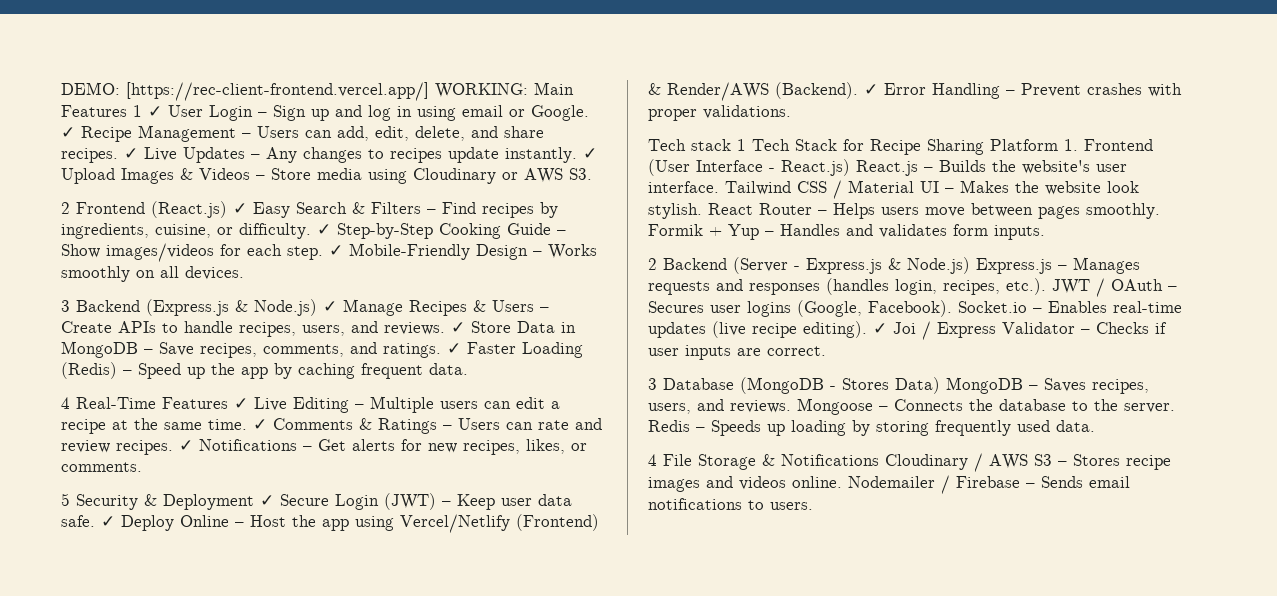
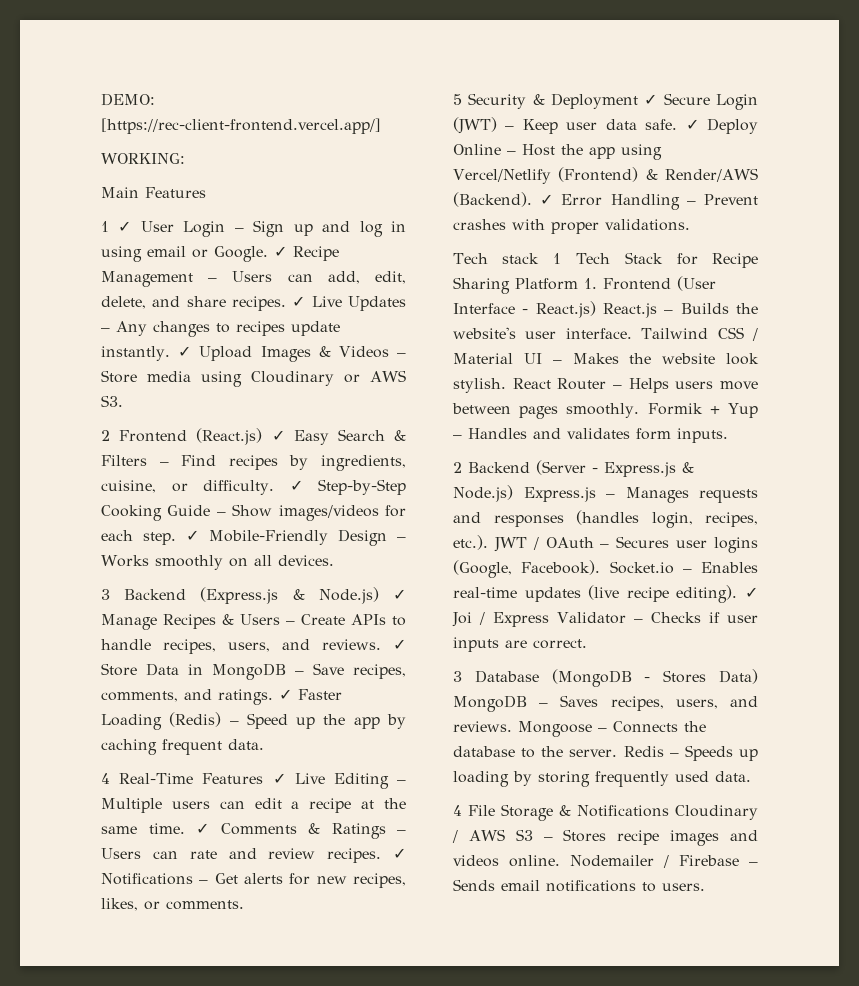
- DEMO: [https://rec-client-frontend.vercel.app/] WORKING: Main Features 1 ✓ User Login – Sign up and log in using email or Google.
+ DEMO: [https://rec-client-frontend.vercel.app/]
+ WORKING:
+ Main Features
+ 1 ✓ User Login – Sign up and log in using email or Google.

